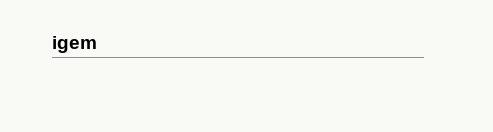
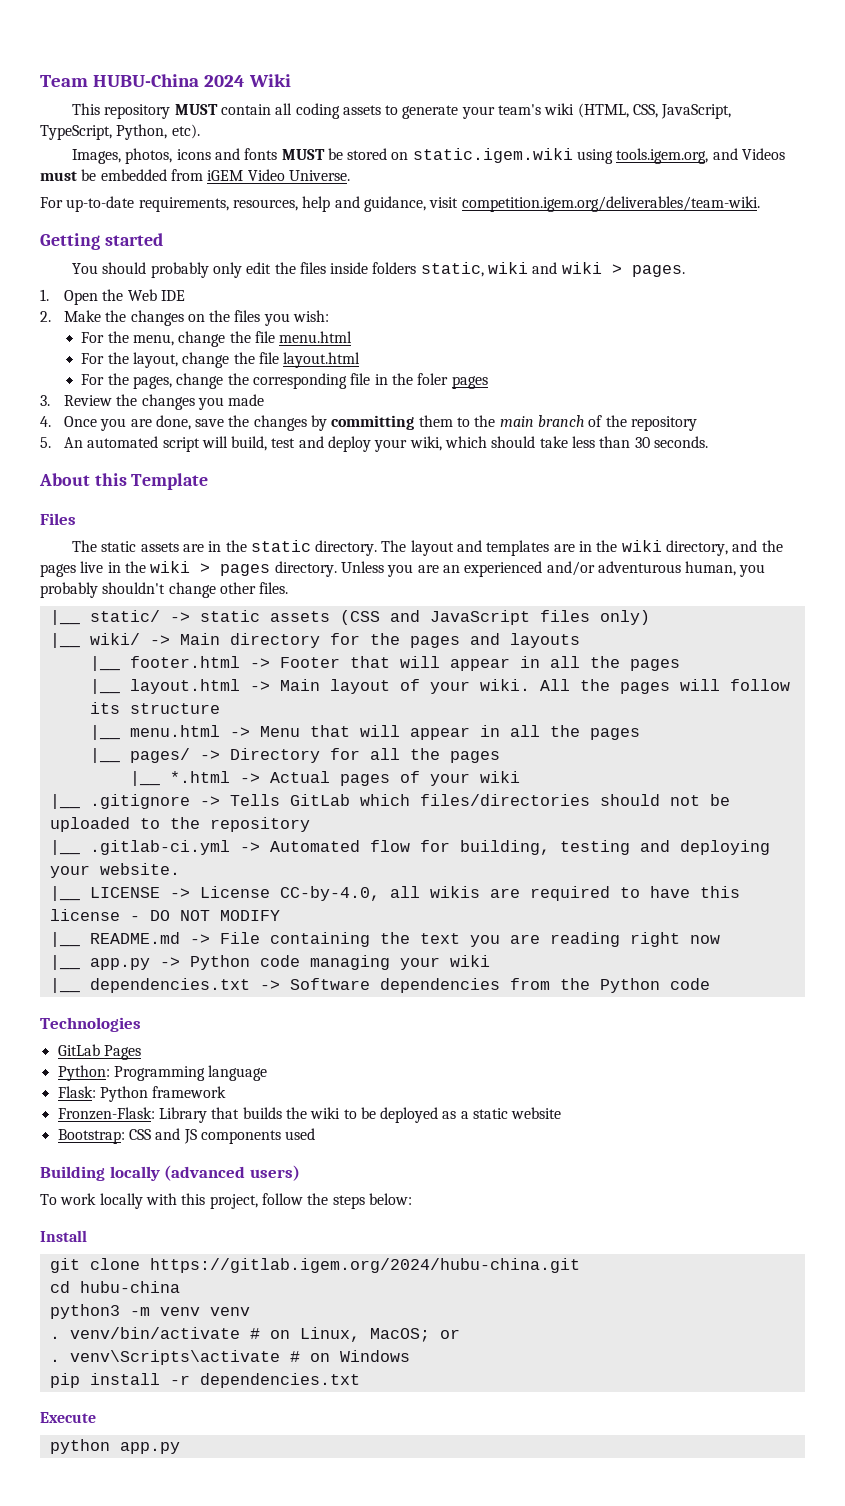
- igem
+ Team HUBU-China 2024 Wiki
+ This repository MUST contain all coding assets to generate your team's wiki (HTML, CSS, JavaScript, TypeScript, Python, etc).
+ Images, photos, icons and fonts MUST be stored on static.igem.wiki using tools.igem.org, and Videos must be embedded from iGEM Video Universe.
+ For up-to-date requirements, resources, help and guidance, visit competition.igem.org/deliverables/team-wiki.
+ Getting started
+ You should probably only edit the files inside folders static, wiki and wiki > pages.
+ 1. Open the Web IDE
+ 2. Make the changes on the files you wish:
+ For the menu, change the file menu.html
+ For the layout, change the file layout.html
+ For the pages, change the corresponding file in the foler pages
+ 3. Review the changes you made
+ 4. Once you are done, save the changes by committing them to the main branch of the repository
+ 5. An automated script will build, test and deploy your wiki, which should take less than 30 seconds.
+ About this Template
+ Files
+ The static assets are in the static directory. The layout and templates are in the wiki directory, and the pages live in the wiki > pages directory. Unless you are an experienced and/or adventurous human, you probably shouldn't change other files.
+ |__ static/ -> static assets (CSS and JavaScript files only)
+ |__ wiki/ -> Main directory for the pages and layouts
+ |__ footer.html -> Footer that will appear in all the pages
+ |__ layout.html -> Main layout of your wiki. All the pages will follow its structure
+ |__ menu.html -> Menu that will appear in all the pages
+ |__ pages/ -> Directory for all the pages
+ |__ *.html -> Actual pages of your wiki
+ |__ .gitignore -> Tells GitLab which files/directories should not be uploaded to the repository
+ |__ .gitlab-ci.yml -> Automated flow for building, testing and deploying your website.
+ |__ LICENSE -> License CC-by-4.0, all wikis are required to have this license - DO NOT MODIFY
+ |__ README.md -> File containing the text you are reading right now
+ |__ app.py -> Python code managing your wiki
+ |__ dependencies.txt -> Software dependencies from the Python code
+ Technologies
+ GitLab Pages
+ Python: Programming language
+ Flask: Python framework
+ Fronzen-Flask: Library that builds the wiki to be deployed as a static website
+ Bootstrap: CSS and JS components used
+ Building locally (advanced users)
+ To work locally with this project, follow the steps below:
+ Install
+ git clone https://gitlab.igem.org/2024/hubu-china.git
+ cd hubu-china
+ python3 -m venv venv
+ . venv/bin/activate # on Linux, MacOS; or
+ . venv\Scripts\activate # on Windows
+ pip install -r dependencies.txt
+ Execute
+ python app.py

